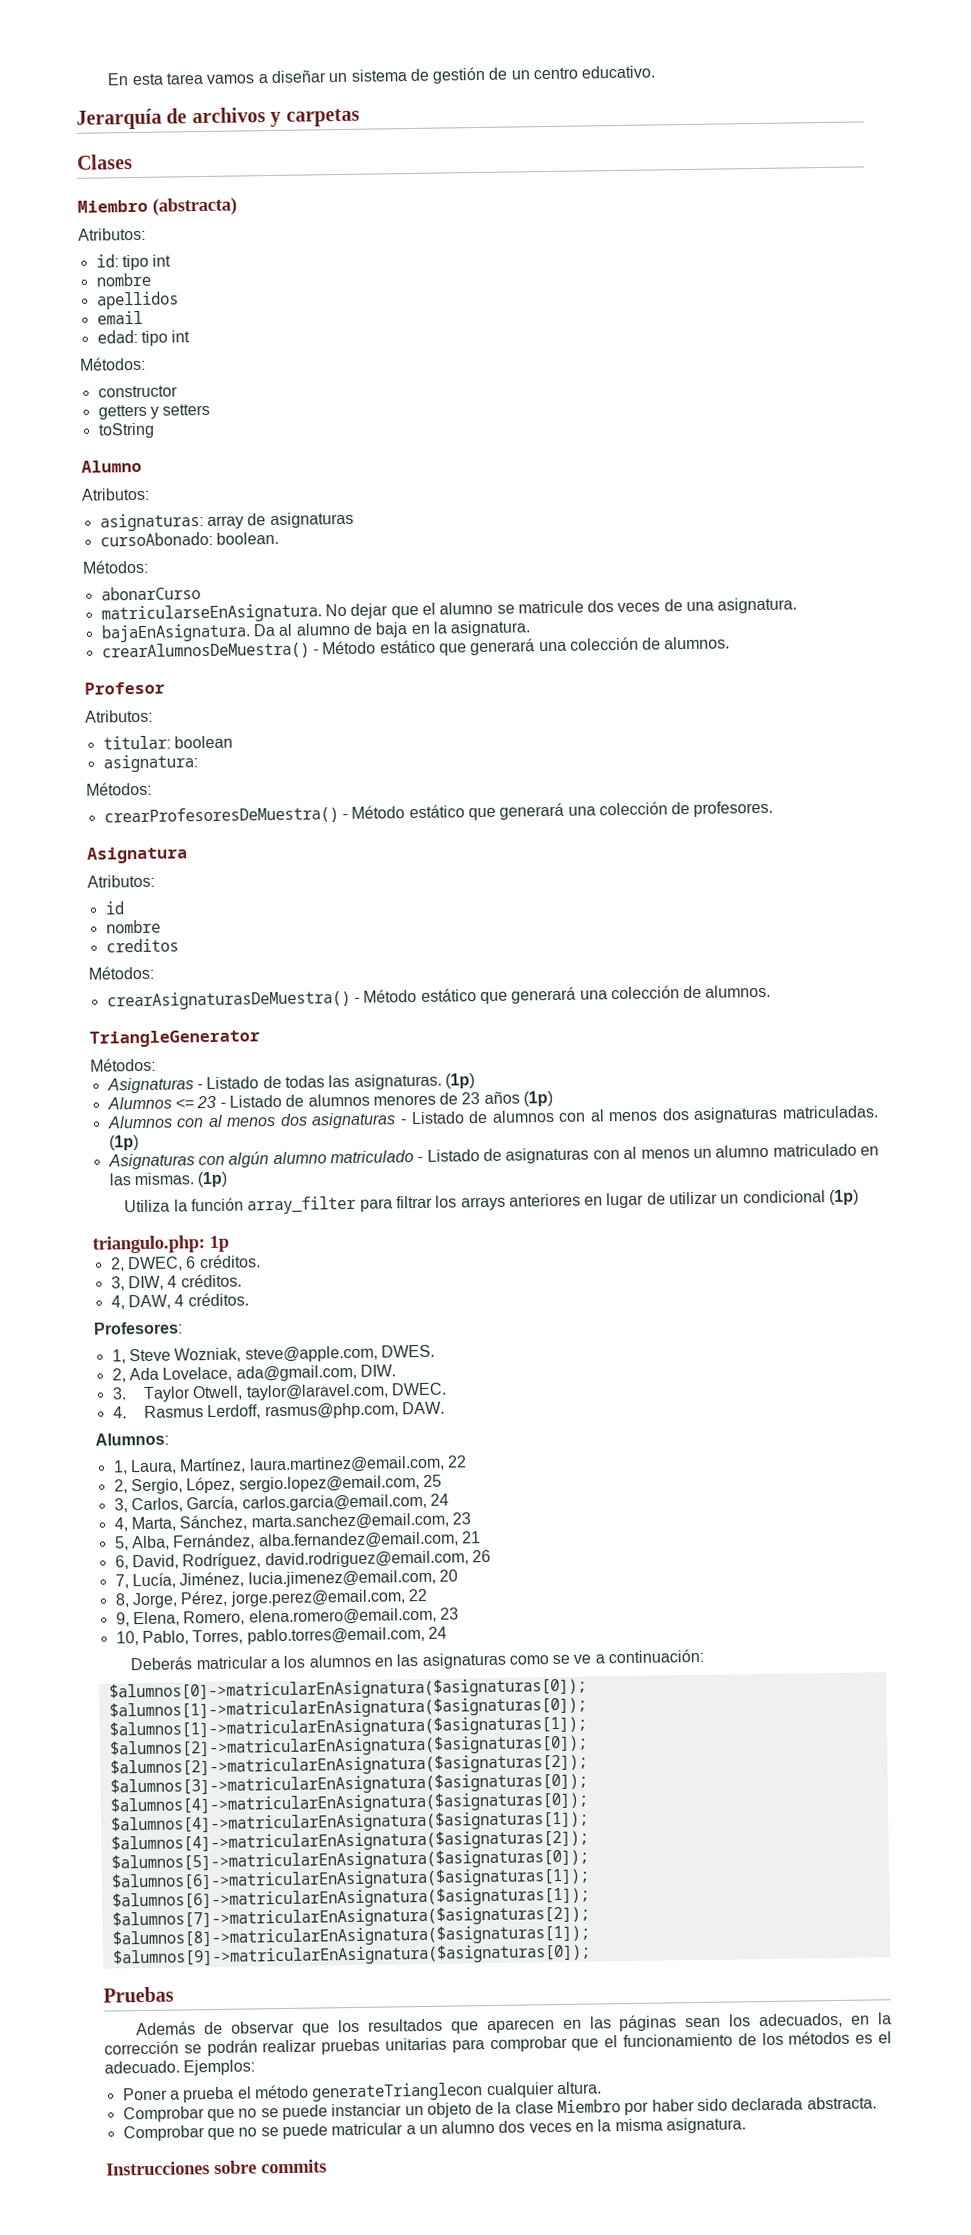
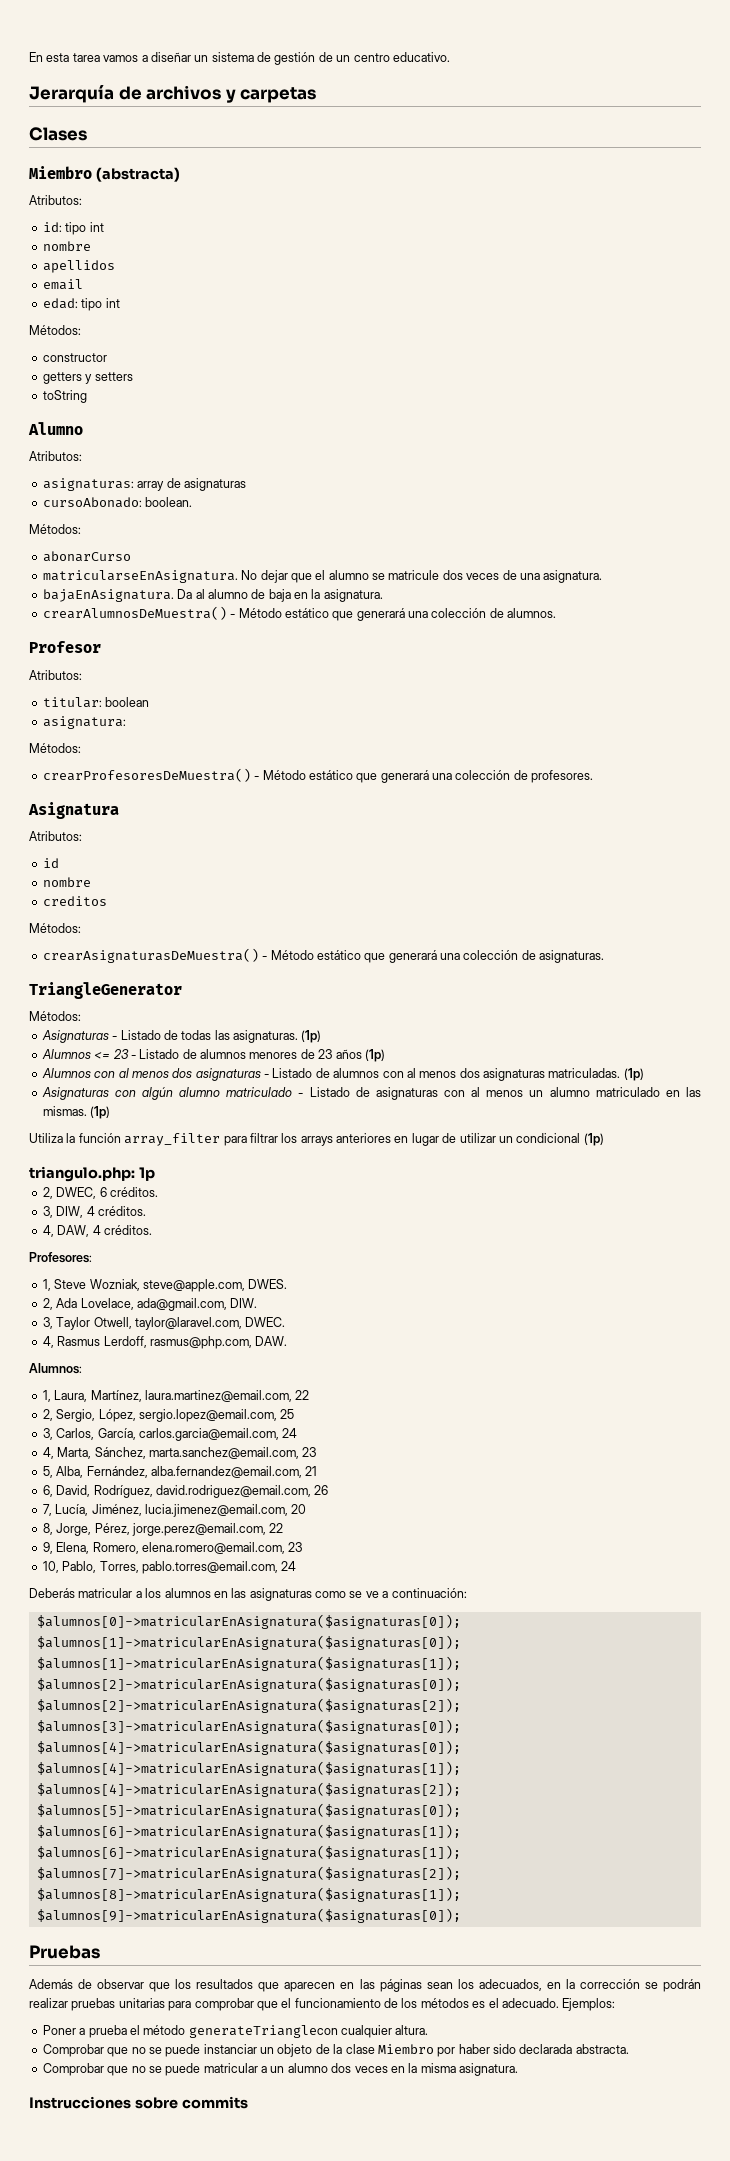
- crearAsignaturasDeMuestra() - Método estático que generará una colección de alumnos.
+ crearAsignaturasDeMuestra() - Método estático que generará una colección de asignaturas.
- 3. Taylor Otwell, taylor@laravel.com, DWEC.
+ 3, Taylor Otwell, taylor@laravel.com, DWEC.
- 4. Rasmus Lerdoff, rasmus@php.com, DAW.
+ 4, Rasmus Lerdoff, rasmus@php.com, DAW.

